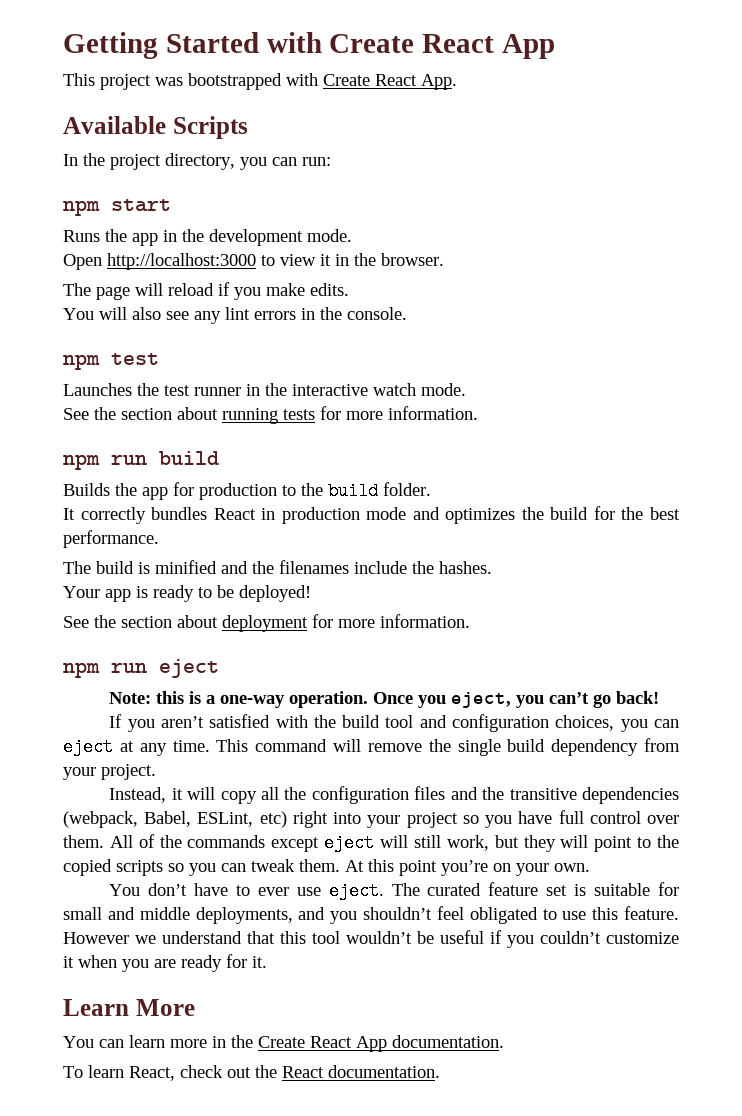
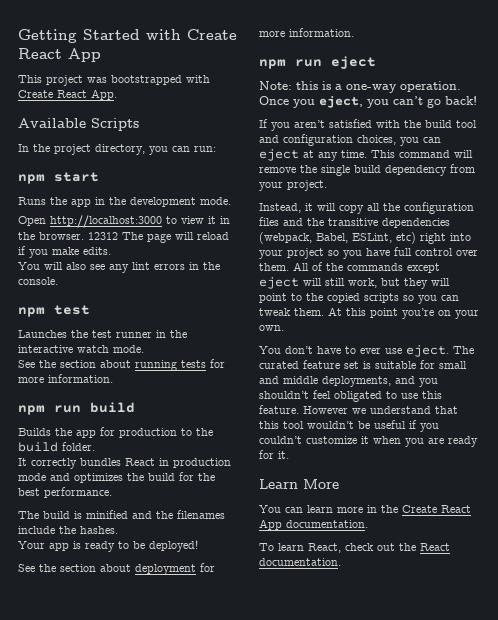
- Open http://localhost:3000 to view it in the browser.
- The page will reload if you make edits.
+ Open http://localhost:3000 to view it in the browser. 12312 The page will reload if you make edits.

